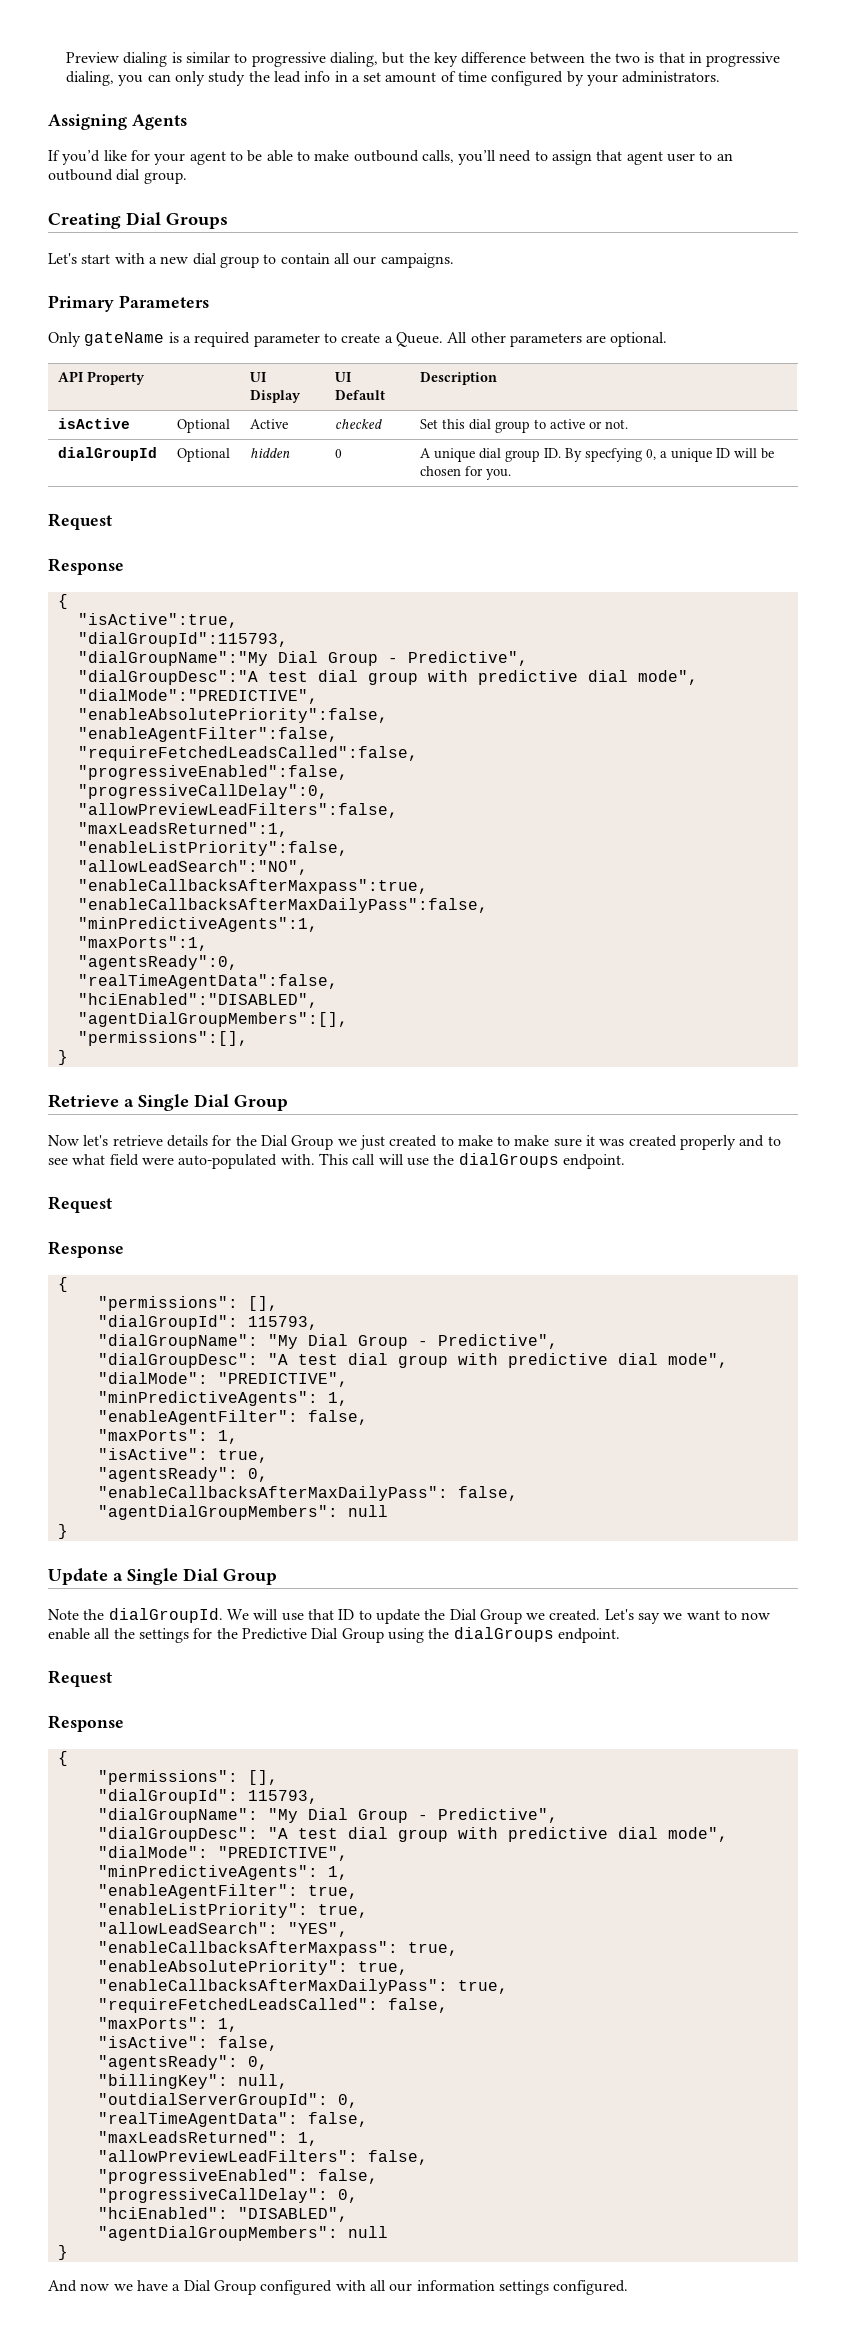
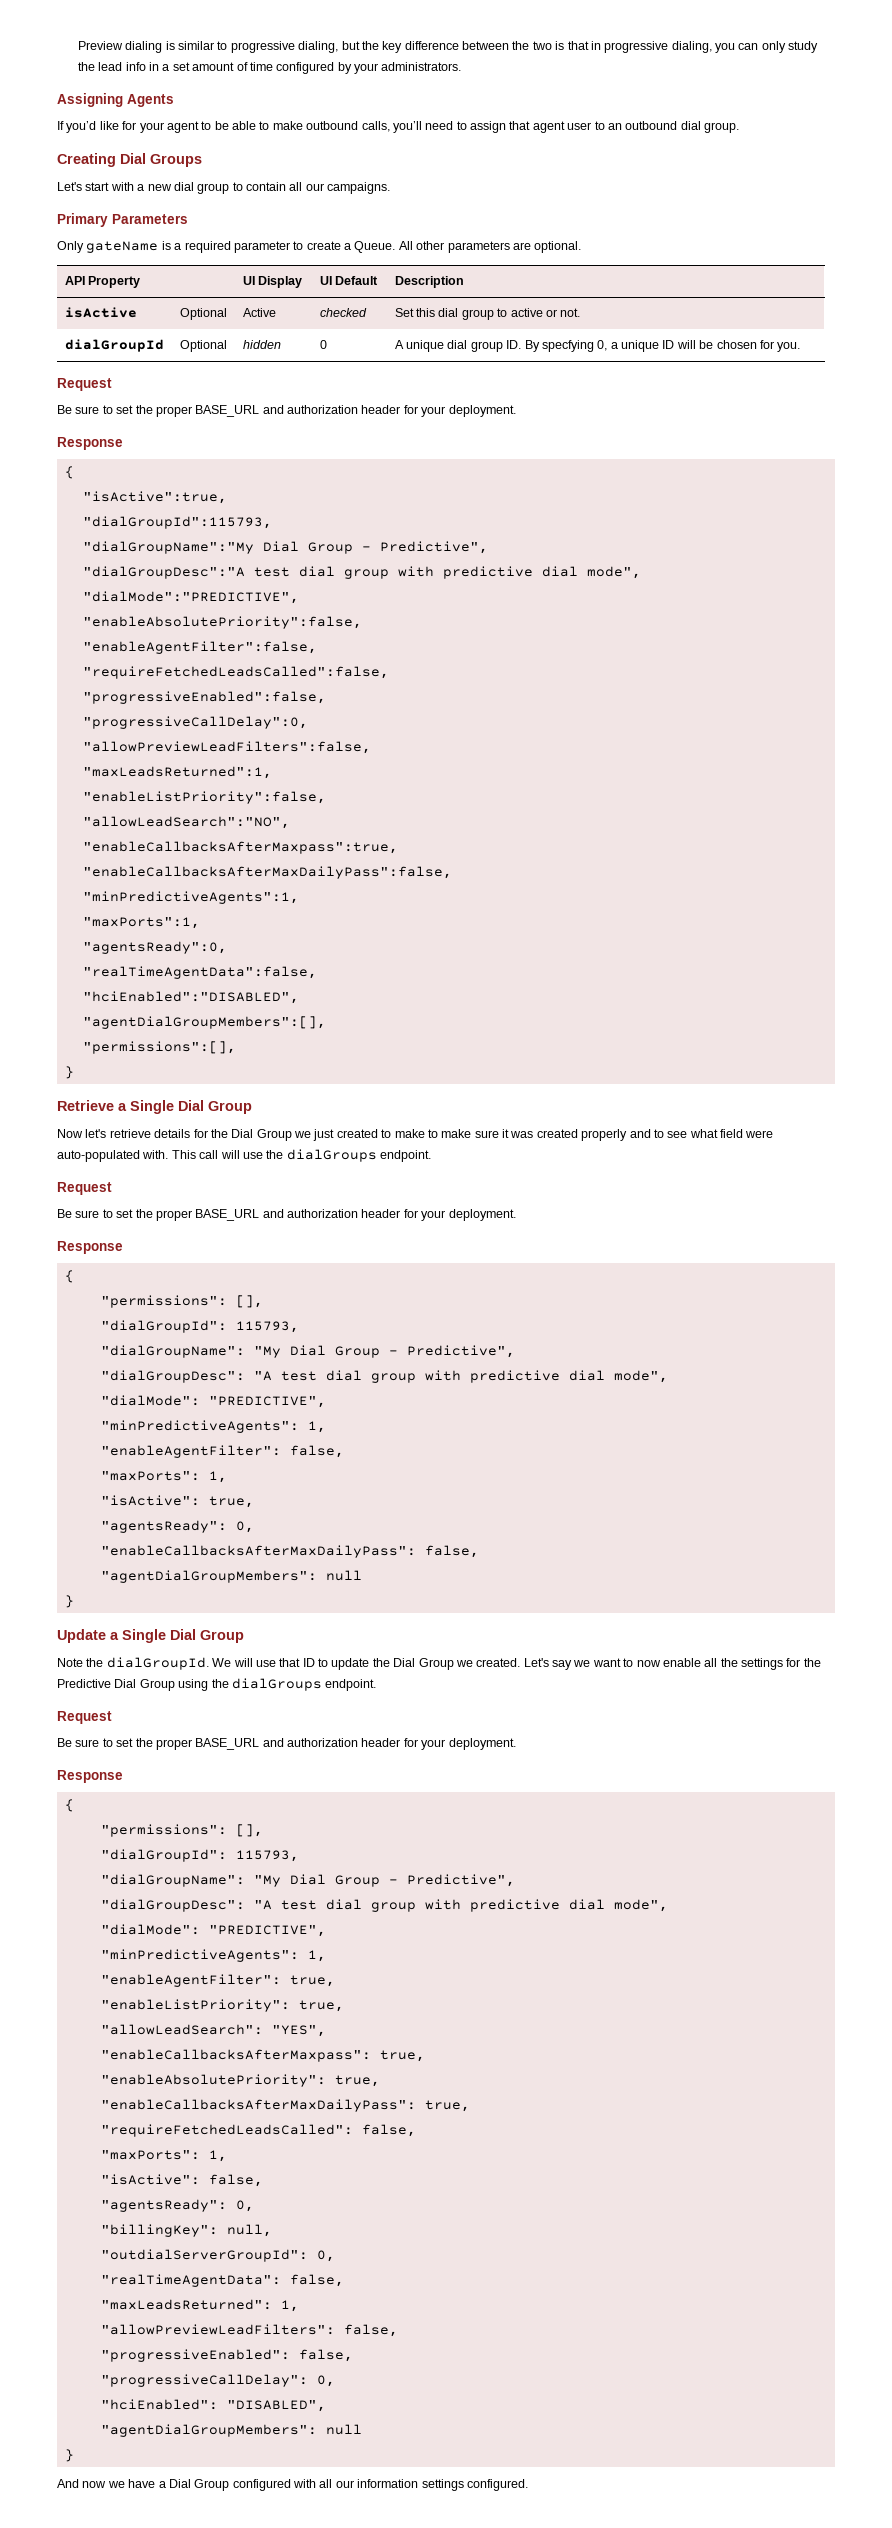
  dialGroupId | Optional | hidden | 0 | A unique dial group ID. By specfying 0, a unique ID will be chosen for you.
  Request
+ Be sure to set the proper BASE_URL and authorization header for your deployment.
  This call will use the dialGroups endpoint.
  Request
+ Be sure to set the proper BASE_URL and authorization header for your deployment.
  Let's say we want to now enable all the settings for the Predictive Dial Group using the dialGroups endpoint.
  Request
+ Be sure to set the proper BASE_URL and authorization header for your deployment.

